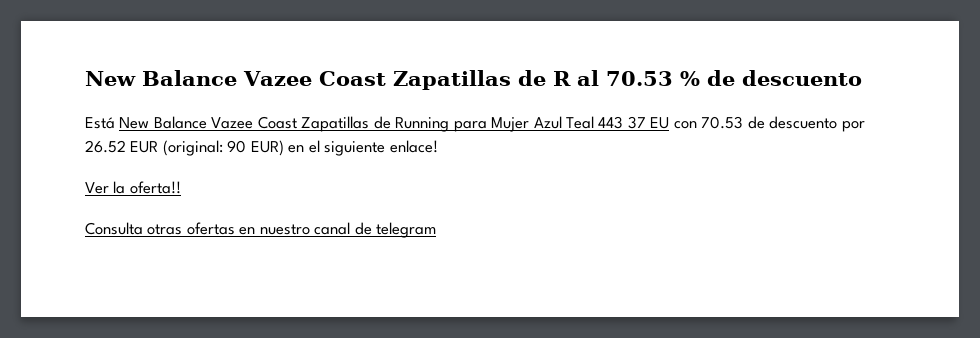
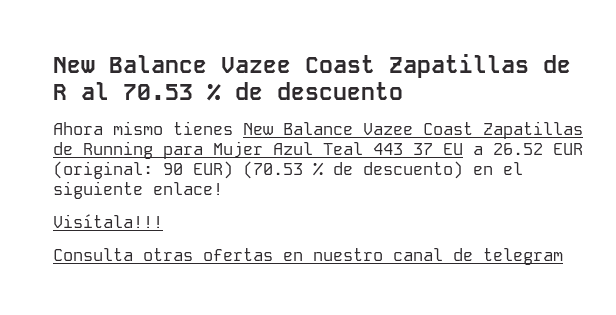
- Está New Balance Vazee Coast Zapatillas de Running para Mujer Azul Teal 443 37 EU con 70.53 de descuento por 26.52 EUR (original: 90 EUR) en el siguiente enlace!
+ Ahora mismo tienes New Balance Vazee Coast Zapatillas de Running para Mujer Azul Teal 443 37 EU a 26.52 EUR (original: 90 EUR) (70.53 % de descuento) en el siguiente enlace!
- Ver la oferta!!
+ Visítala!!!

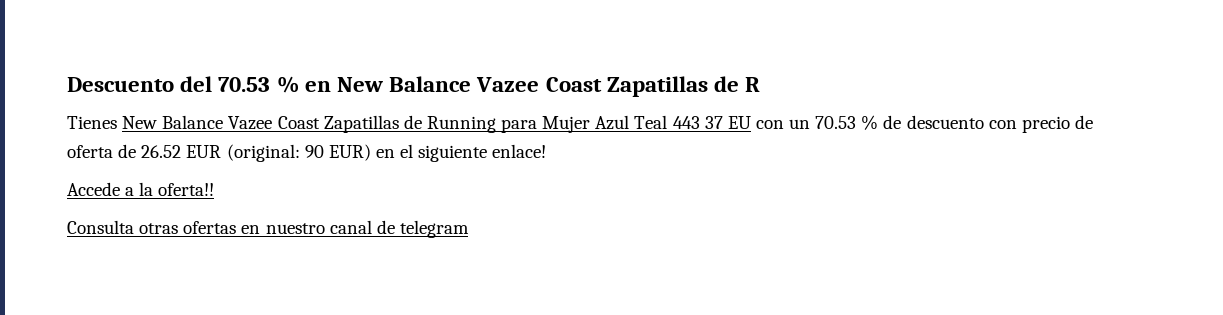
- New Balance Vazee Coast Zapatillas de R al 70.53 % de descuento
- Ahora mismo tienes New Balance Vazee Coast Zapatillas de Running para Mujer Azul Teal 443 37 EU a 26.52 EUR (original: 90 EUR) (70.53 % de descuento) en el siguiente enlace!
+ Descuento del 70.53 % en New Balance Vazee Coast Zapatillas de R
+ Tienes New Balance Vazee Coast Zapatillas de Running para Mujer Azul Teal 443 37 EU con un 70.53 % de descuento con precio de oferta de 26.52 EUR (original: 90 EUR) en el siguiente enlace!
- Visítala!!!
+ Accede a la oferta!!

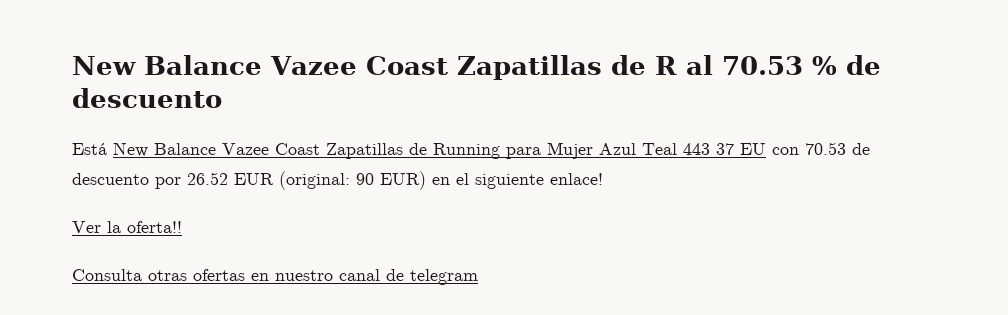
- Descuento del 70.53 % en New Balance Vazee Coast Zapatillas de R
- Tienes New Balance Vazee Coast Zapatillas de Running para Mujer Azul Teal 443 37 EU con un 70.53 % de descuento con precio de oferta de 26.52 EUR (original: 90 EUR) en el siguiente enlace!
+ New Balance Vazee Coast Zapatillas de R al 70.53 % de descuento
+ Está New Balance Vazee Coast Zapatillas de Running para Mujer Azul Teal 443 37 EU con 70.53 de descuento por 26.52 EUR (original: 90 EUR) en el siguiente enlace!
- Accede a la oferta!!
+ Ver la oferta!!

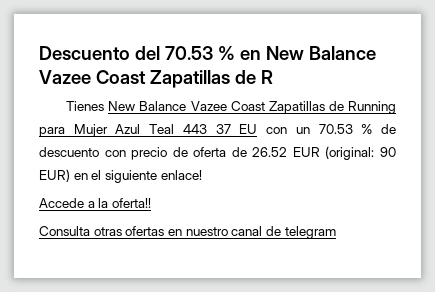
- New Balance Vazee Coast Zapatillas de R al 70.53 % de descuento
- Está New Balance Vazee Coast Zapatillas de Running para Mujer Azul Teal 443 37 EU con 70.53 de descuento por 26.52 EUR (original: 90 EUR) en el siguiente enlace!
+ Descuento del 70.53 % en New Balance Vazee Coast Zapatillas de R
+ Tienes New Balance Vazee Coast Zapatillas de Running para Mujer Azul Teal 443 37 EU con un 70.53 % de descuento con precio de oferta de 26.52 EUR (original: 90 EUR) en el siguiente enlace!
- Ver la oferta!!
+ Accede a la oferta!!

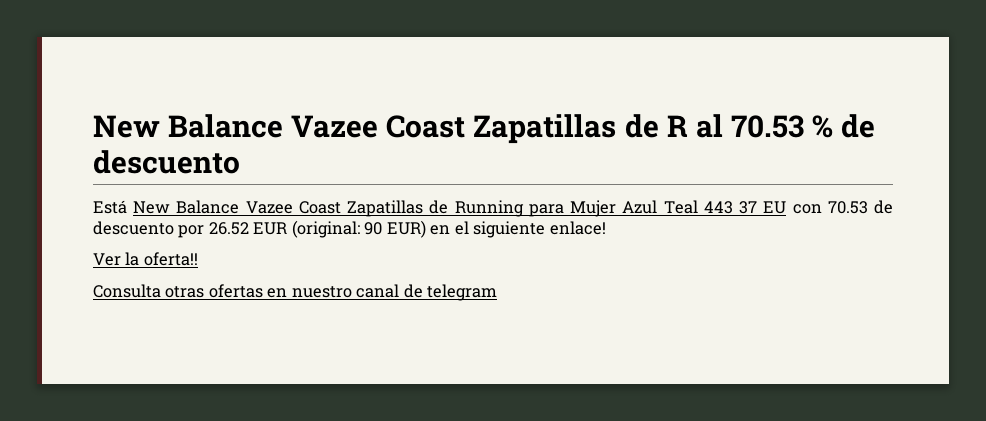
- Descuento del 70.53 % en New Balance Vazee Coast Zapatillas de R
- Tienes New Balance Vazee Coast Zapatillas de Running para Mujer Azul Teal 443 37 EU con un 70.53 % de descuento con precio de oferta de 26.52 EUR (original: 90 EUR) en el siguiente enlace!
+ New Balance Vazee Coast Zapatillas de R al 70.53 % de descuento
+ Está New Balance Vazee Coast Zapatillas de Running para Mujer Azul Teal 443 37 EU con 70.53 de descuento por 26.52 EUR (original: 90 EUR) en el siguiente enlace!
- Accede a la oferta!!
+ Ver la oferta!!

